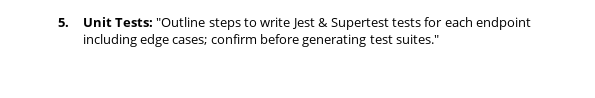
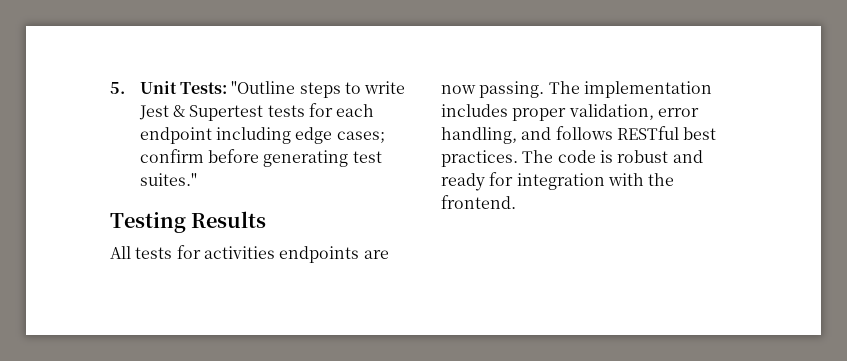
+ Testing Results
+ All tests for activities endpoints are now passing. The implementation includes proper validation, error handling, and follows RESTful best practices. The code is robust and ready for integration with the frontend.

